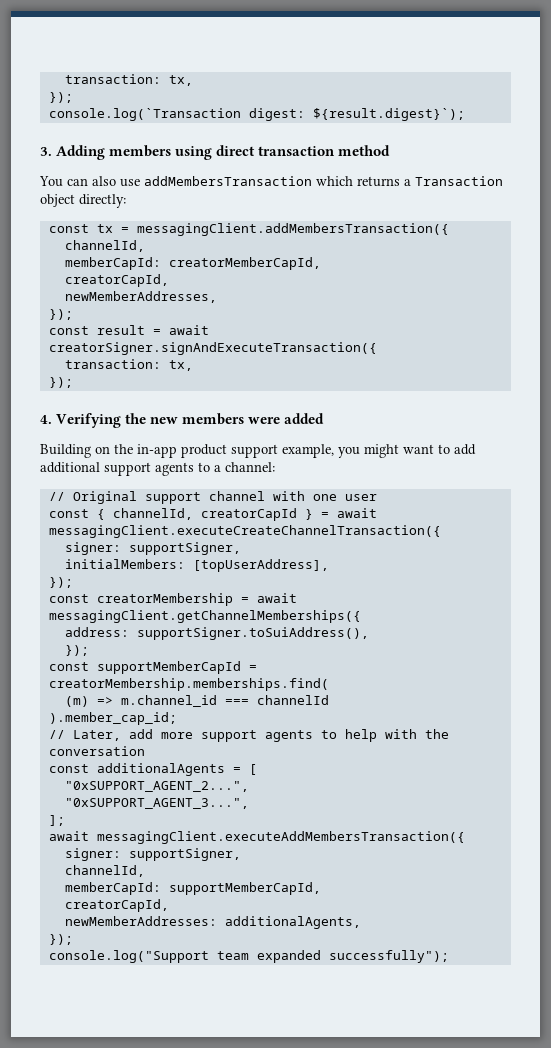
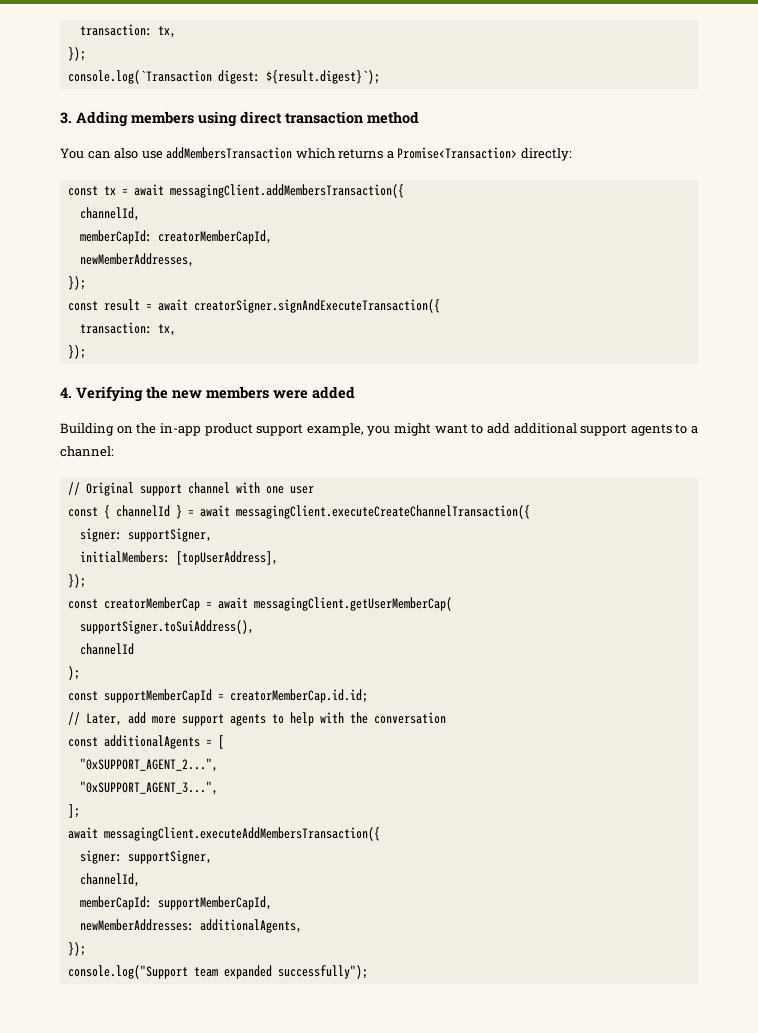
- You can also use addMembersTransaction which returns a Transaction object directly:
+ You can also use addMembersTransaction which returns a Promise<Transaction> directly:
- const tx = messagingClient.addMembersTransaction({
+ const tx = await messagingClient.addMembersTransaction({
  memberCapId: creatorMemberCapId,
- creatorCapId,
- const { channelId, creatorCapId } = await messagingClient.executeCreateChannelTransaction({
+ const { channelId } = await messagingClient.executeCreateChannelTransaction({
- const creatorMembership = await messagingClient.getChannelMemberships({
- address: supportSigner.toSuiAddress(),
- });
+ const creatorMemberCap = await messagingClient.getUserMemberCap(
+ supportSigner.toSuiAddress(),
+ channelId
+ );
- const supportMemberCapId = creatorMembership.memberships.find(
- (m) => m.channel_id === channelId
- ).member_cap_id;
+ const supportMemberCapId = creatorMemberCap.id.id;
  memberCapId: supportMemberCapId,
- creatorCapId,

